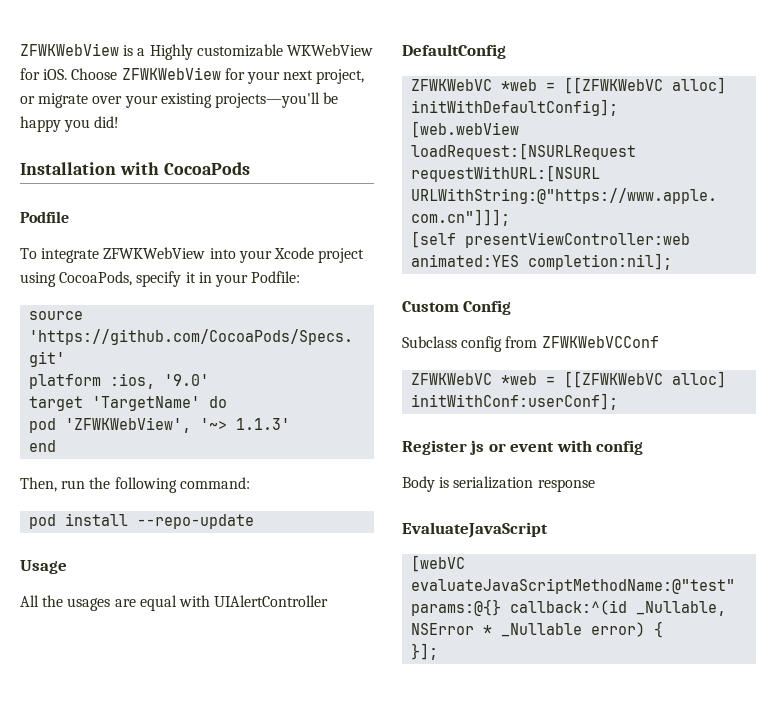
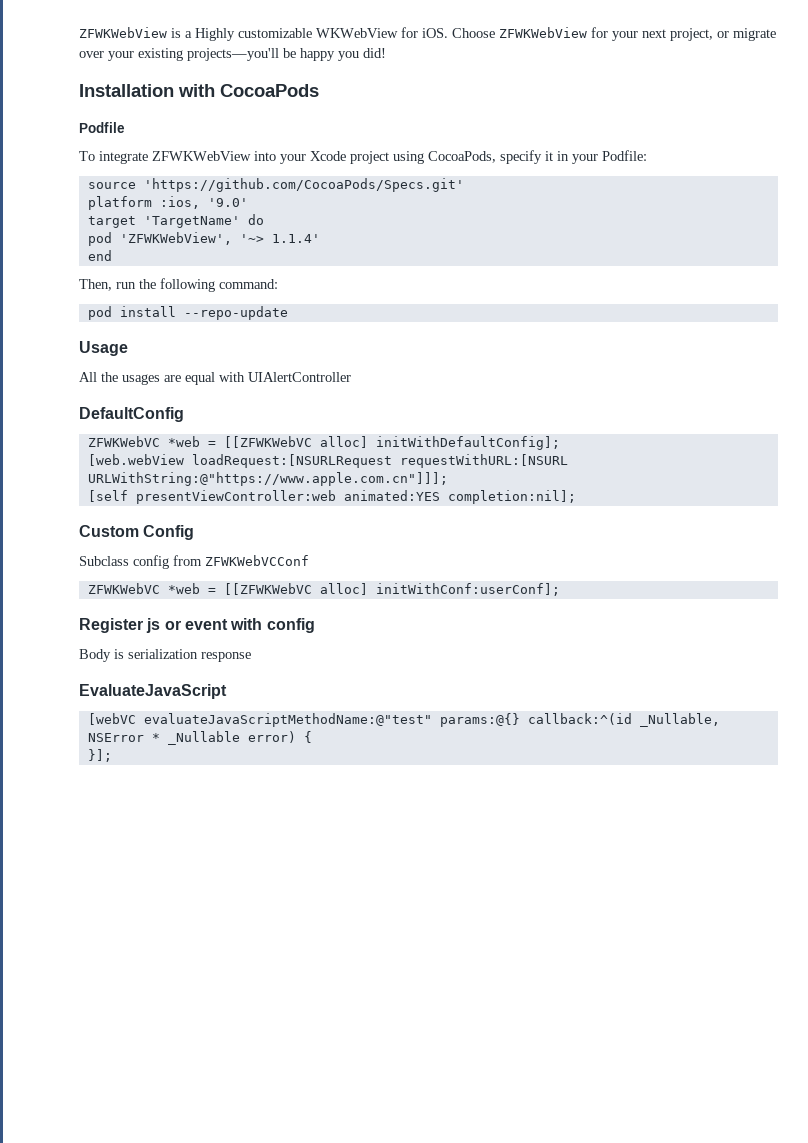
- pod 'ZFWKWebView', '~> 1.1.3'
+ pod 'ZFWKWebView', '~> 1.1.4'

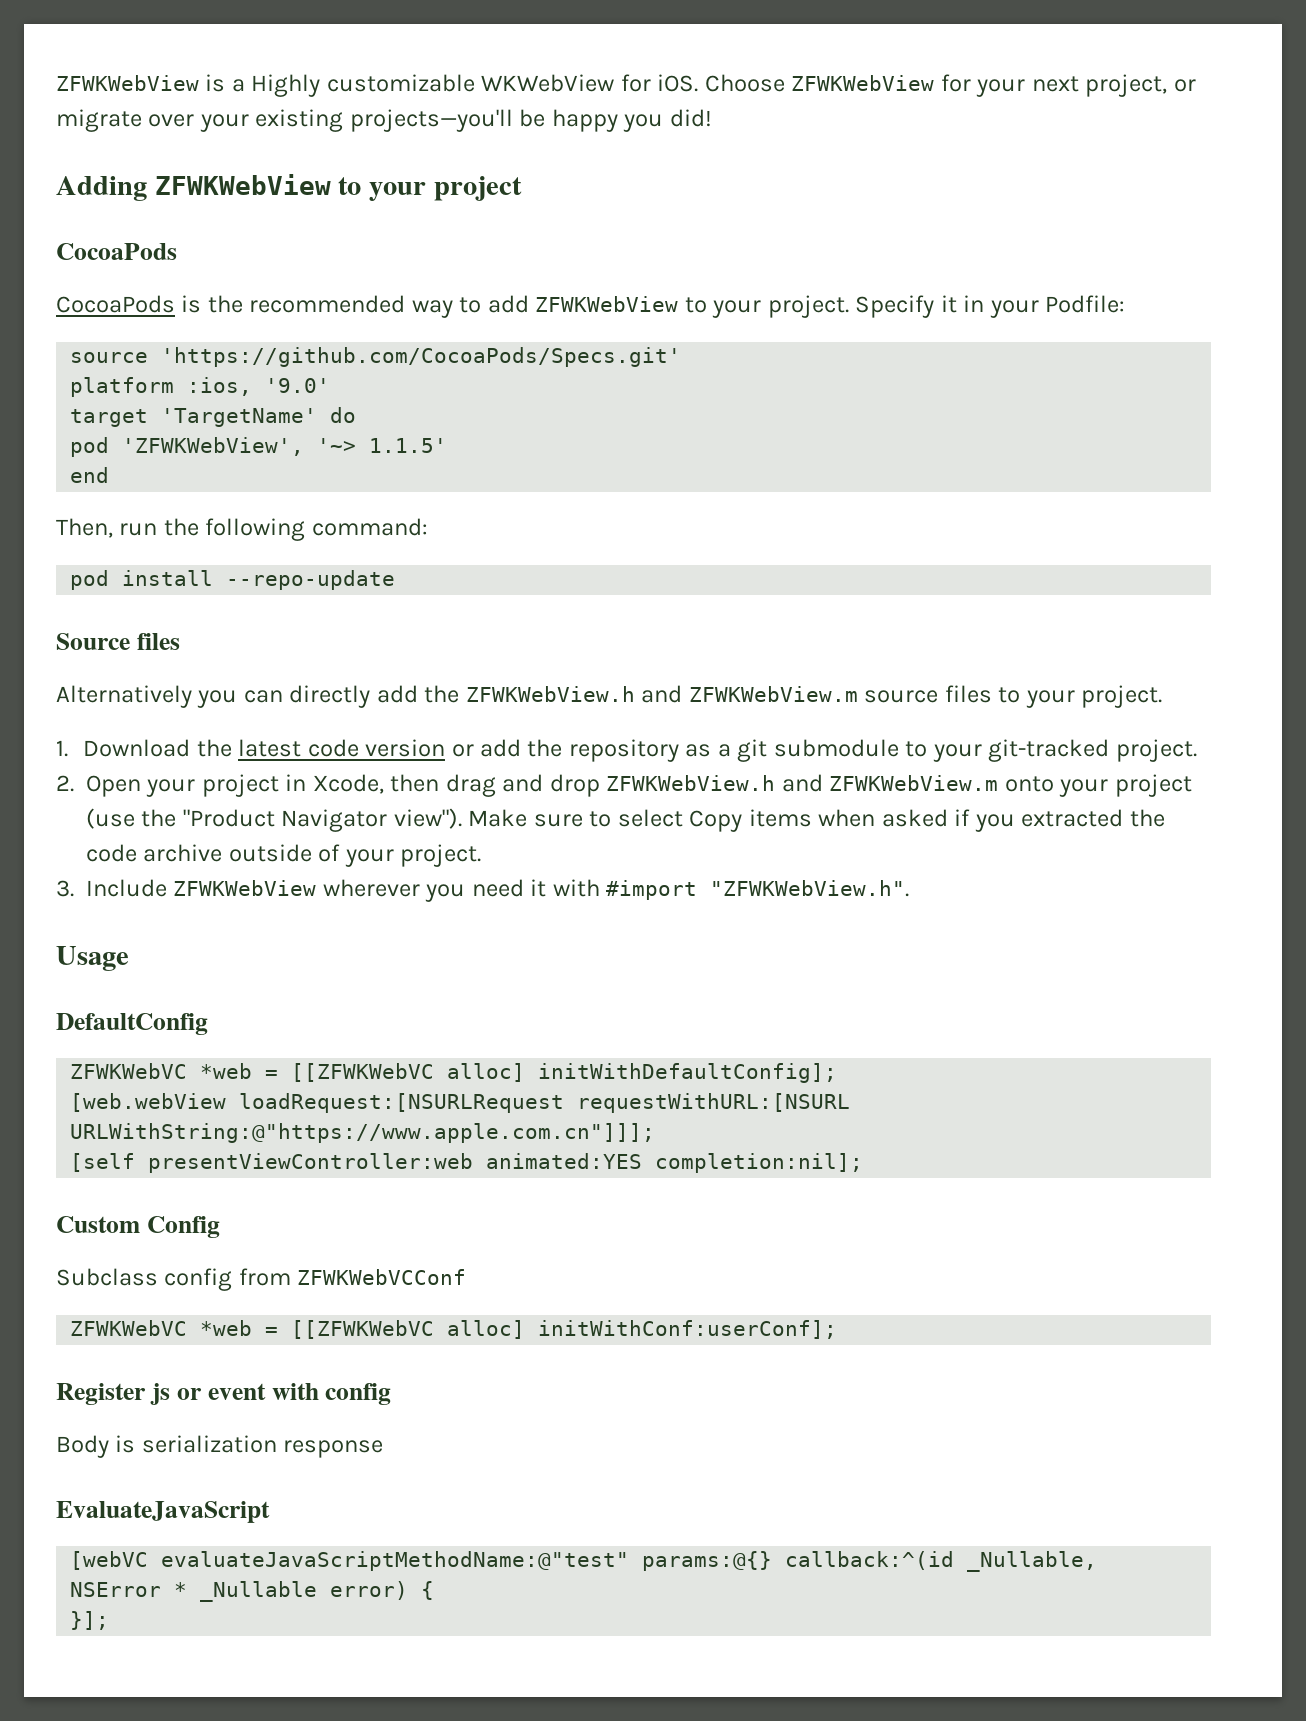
- Installation with CocoaPods
- Podfile
- To integrate ZFWKWebView into your Xcode project using CocoaPods, specify it in your Podfile:
+ Adding ZFWKWebView to your project
+ CocoaPods
+ CocoaPods is the recommended way to add ZFWKWebView to your project. Specify it in your Podfile:
- pod 'ZFWKWebView', '~> 1.1.4'
+ pod 'ZFWKWebView', '~> 1.1.5'
+ Source files
+ Alternatively you can directly add the ZFWKWebView.h and ZFWKWebView.m source files to your project.
+ 1. Download the latest code version or add the repository as a git submodule to your git-tracked project.
+ 2. Open your project in Xcode, then drag and drop ZFWKWebView.h and ZFWKWebView.m onto your project (use the "Product Navigator view"). Make sure to select Copy items when asked if you extracted the code archive outside of your project.
+ 3. Include ZFWKWebView wherever you need it with #import "ZFWKWebView.h".
  Usage
- All the usages are equal with UIAlertController

